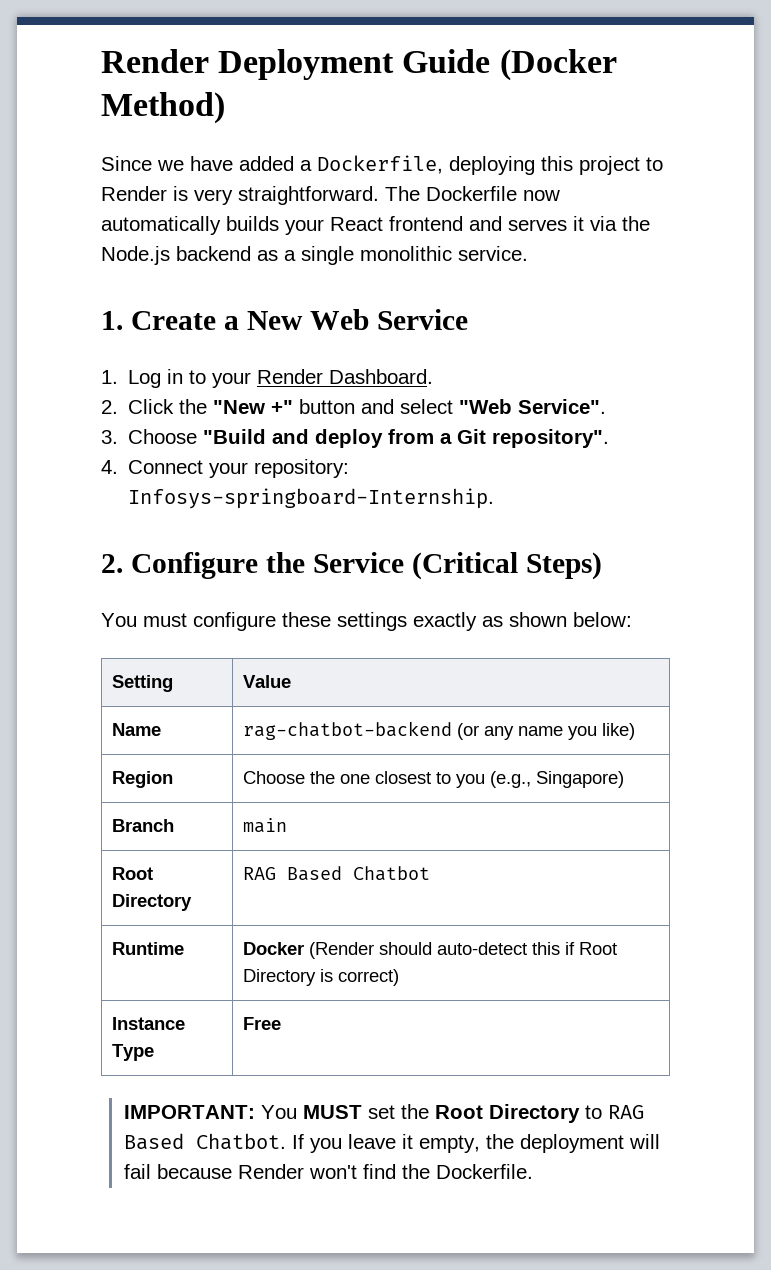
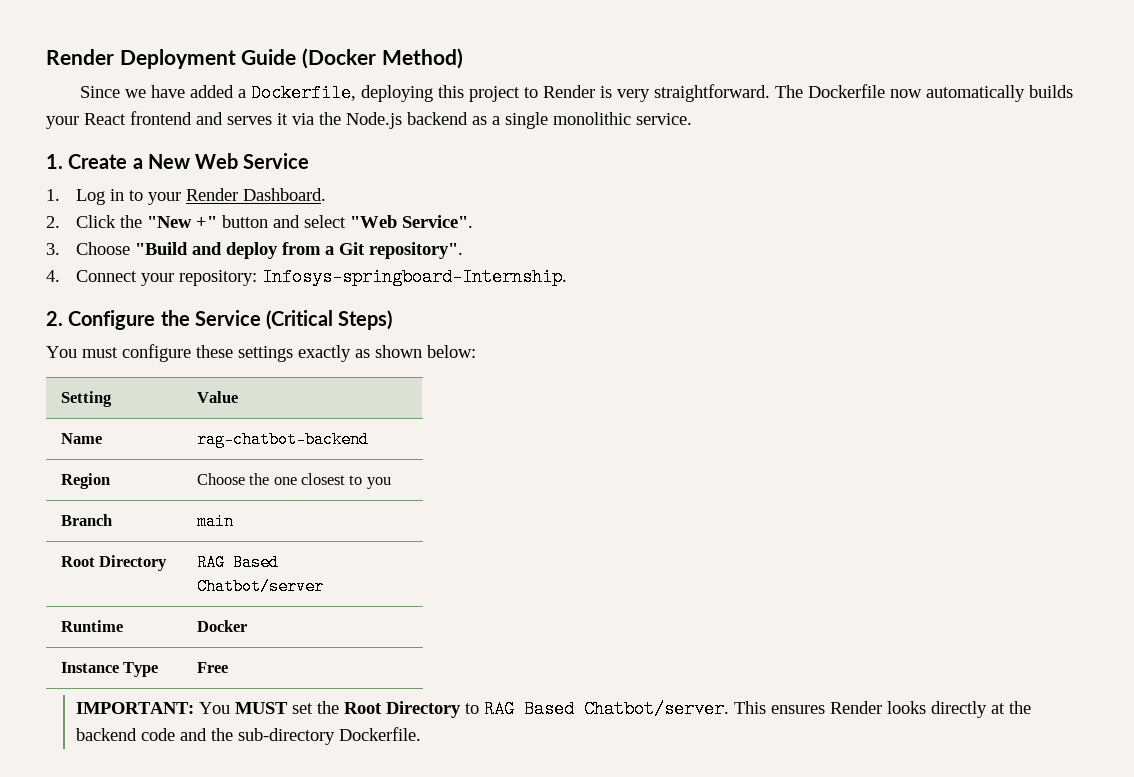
- Name | rag-chatbot-backend (or any name you like)
+ Name | rag-chatbot-backend
- Region | Choose the one closest to you (e.g., Singapore)
+ Region | Choose the one closest to you
- Root Directory | RAG Based Chatbot
+ Root Directory | RAG Based Chatbot/server
- Runtime | Docker (Render should auto-detect this if Root Directory is correct)
+ Runtime | Docker
- IMPORTANT: You MUST set the Root Directory to RAG Based Chatbot. If you leave it empty, the deployment will fail because Render won't find the Dockerfile.
+ IMPORTANT: You MUST set the Root Directory to RAG Based Chatbot/server. This ensures Render looks directly at the backend code and the sub-directory Dockerfile.

